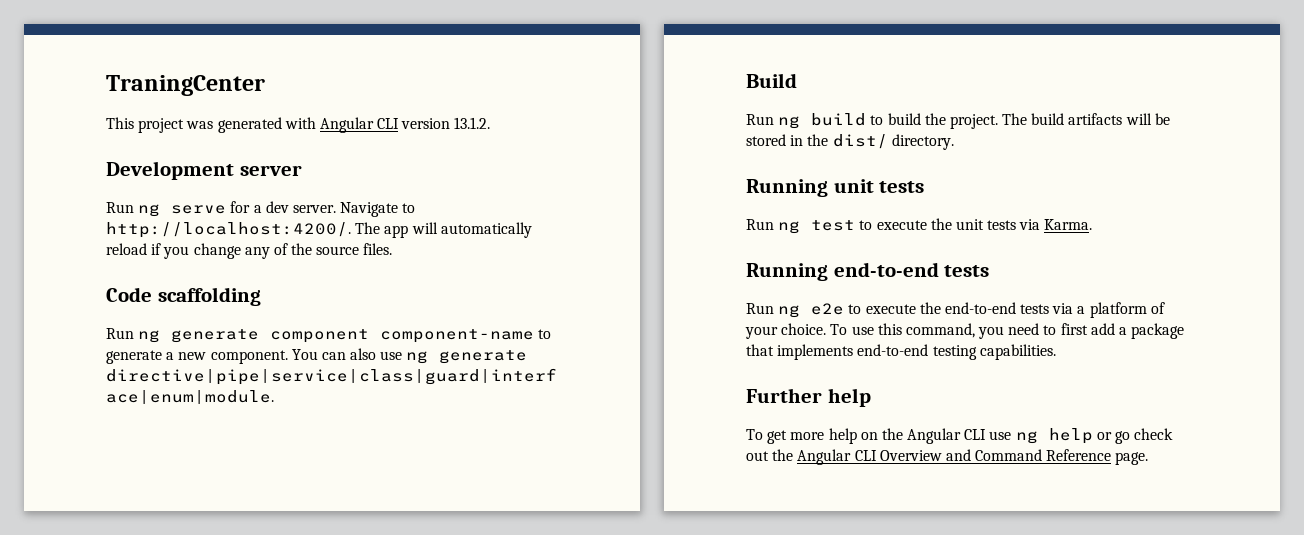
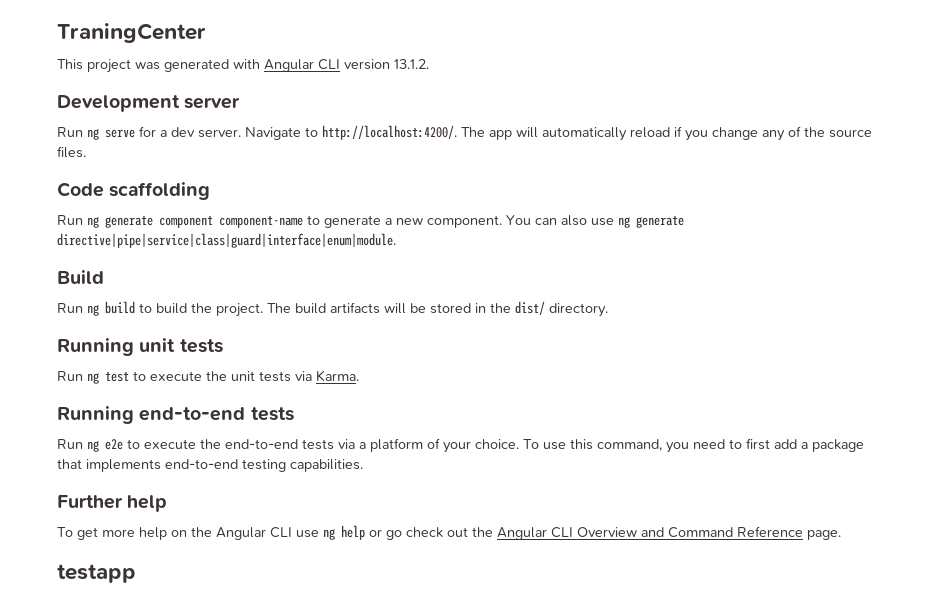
+ testapp

